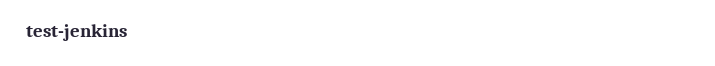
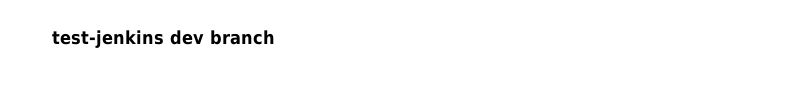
- test-jenkins
+ test-jenkins dev branch

